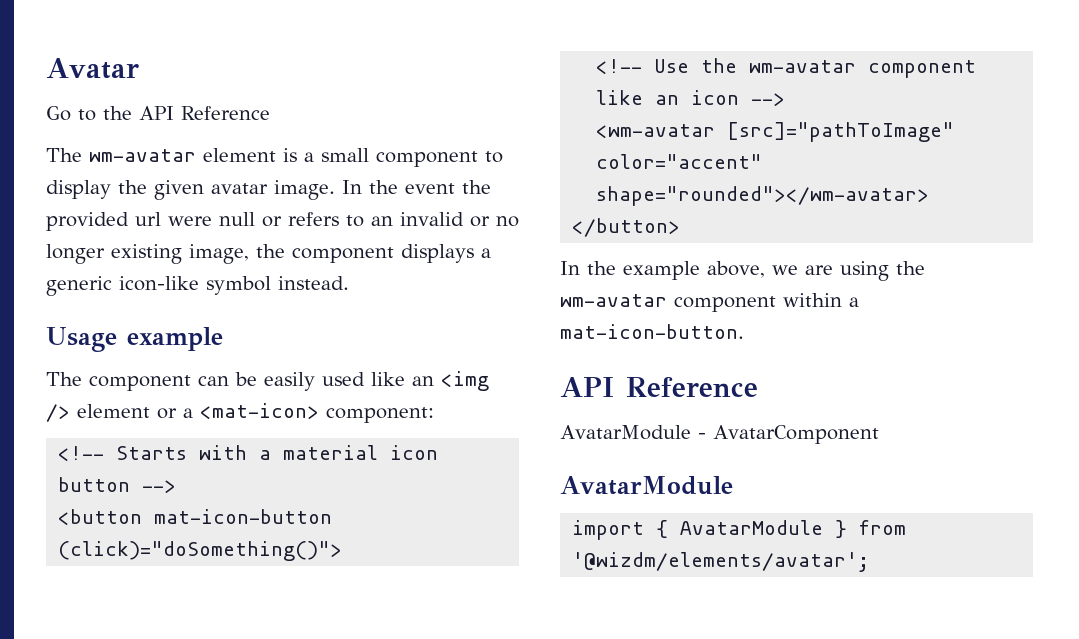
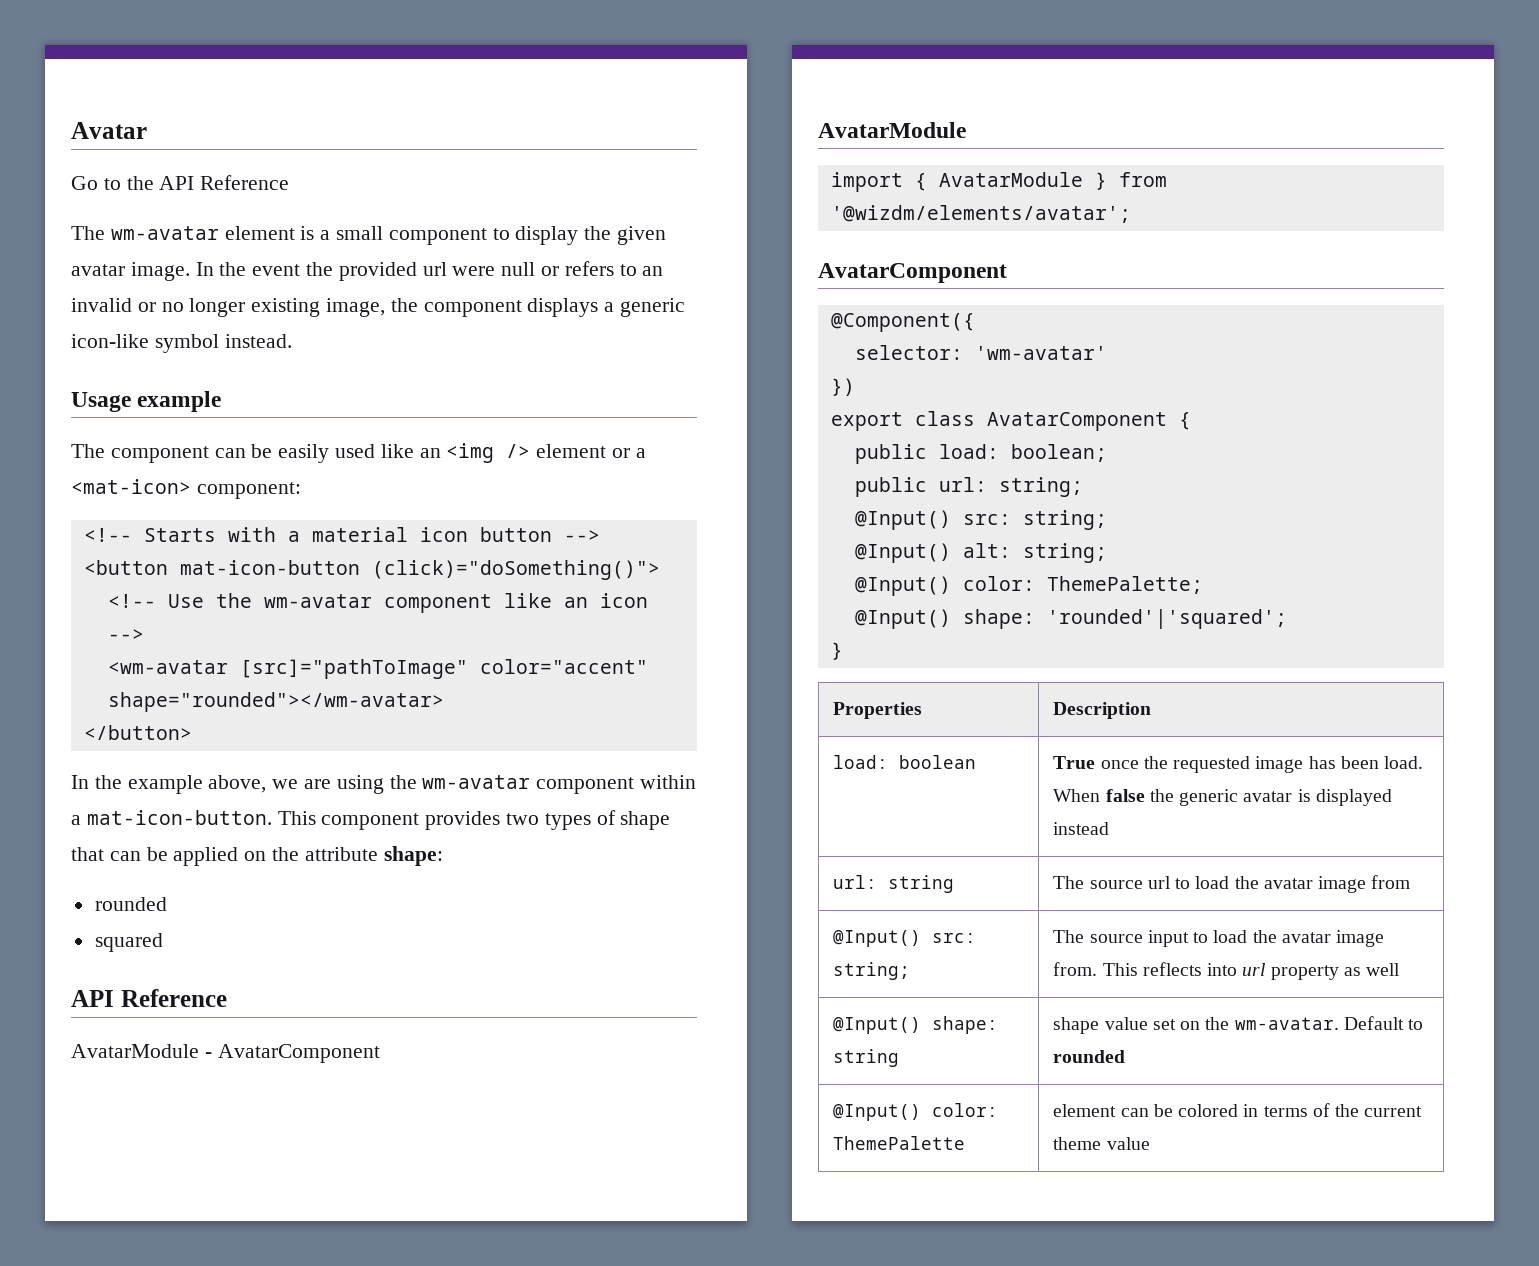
+ This component provides two types of shape that can be applied on the attribute shape:
+ rounded
+ squared
  import { AvatarModule } from '@wizdm/elements/avatar';
+ AvatarComponent
+ @Component({
+ selector: 'wm-avatar'
+ })
+ export class AvatarComponent {
+ public load: boolean;
+ public url: string;
+ @Input() src: string;
+ @Input() alt: string;
+ @Input() color: ThemePalette;
+ @Input() shape: 'rounded'|'squared';
+ }
+ Properties | Description
+ load: boolean | True once the requested image has been load. When false the generic avatar is displayed instead
+ url: string | The source url to load the avatar image from
+ @Input() src: string; | The source input to load the avatar image from. This reflects into url property as well
+ @Input() shape: string | shape value set on the wm-avatar. Default to rounded
+ @Input() color: ThemePalette | element can be colored in terms of the current theme value

